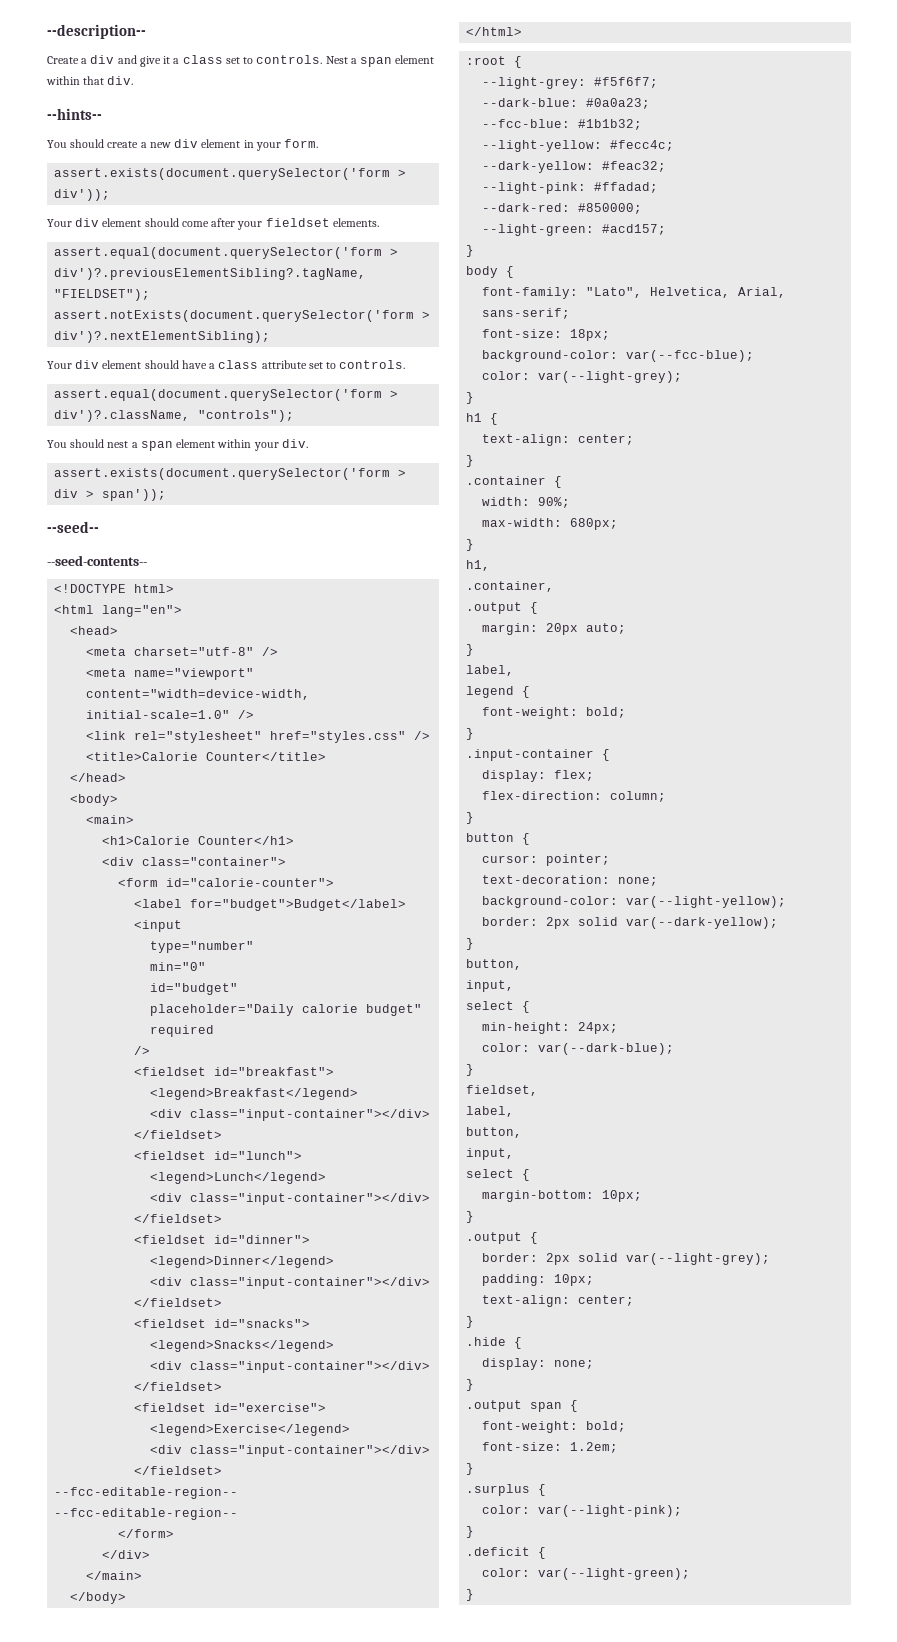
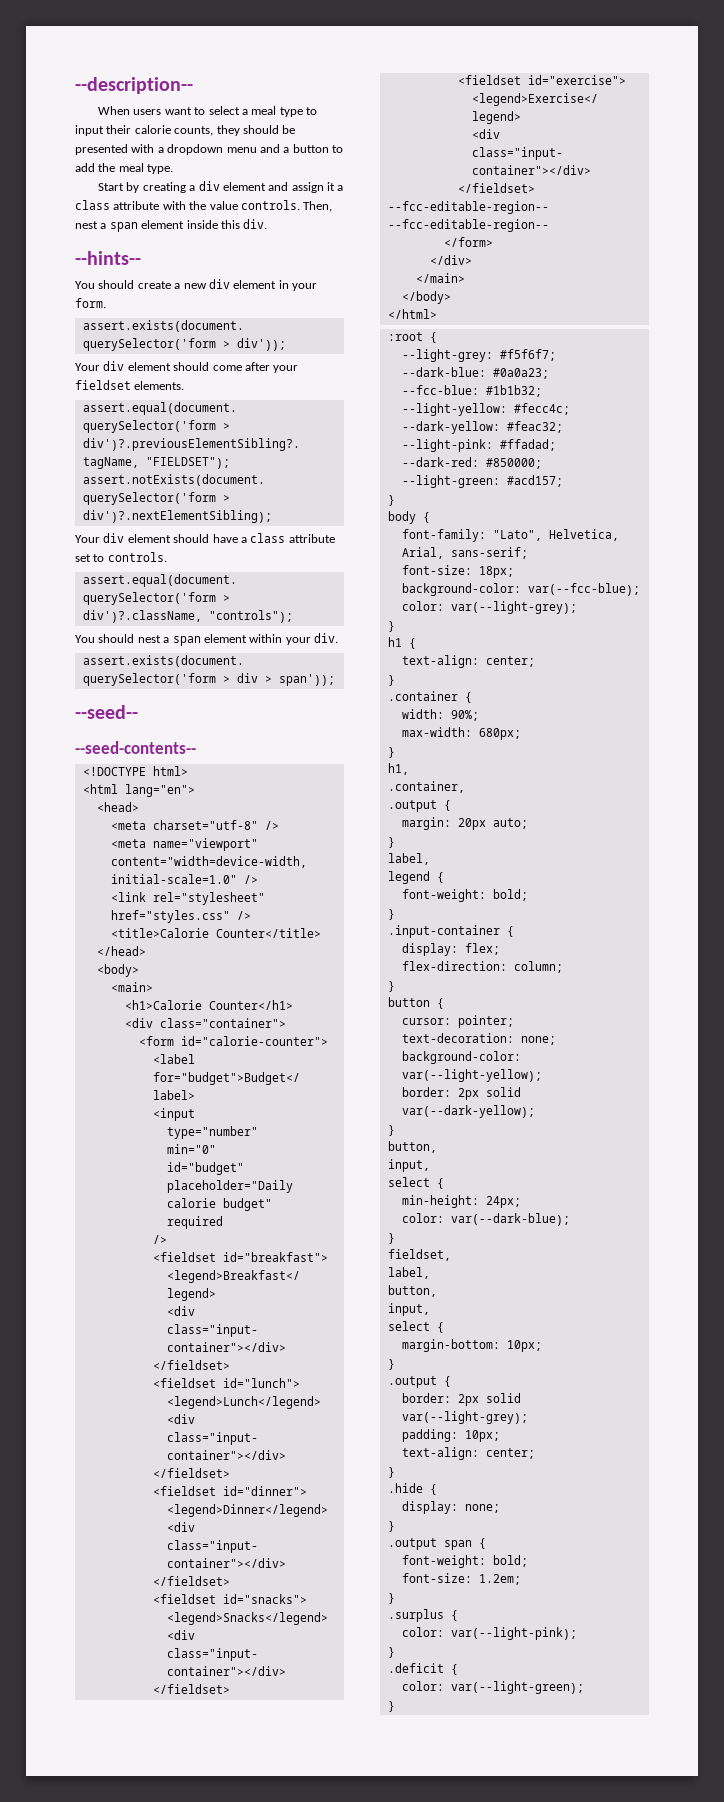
- Create a div and give it a class set to controls. Nest a span element within that div.
+ When users want to select a meal type to input their calorie counts, they should be presented with a dropdown menu and a button to add the meal type.
+ Start by creating a div element and assign it a class attribute with the value controls. Then, nest a span element inside this div.

